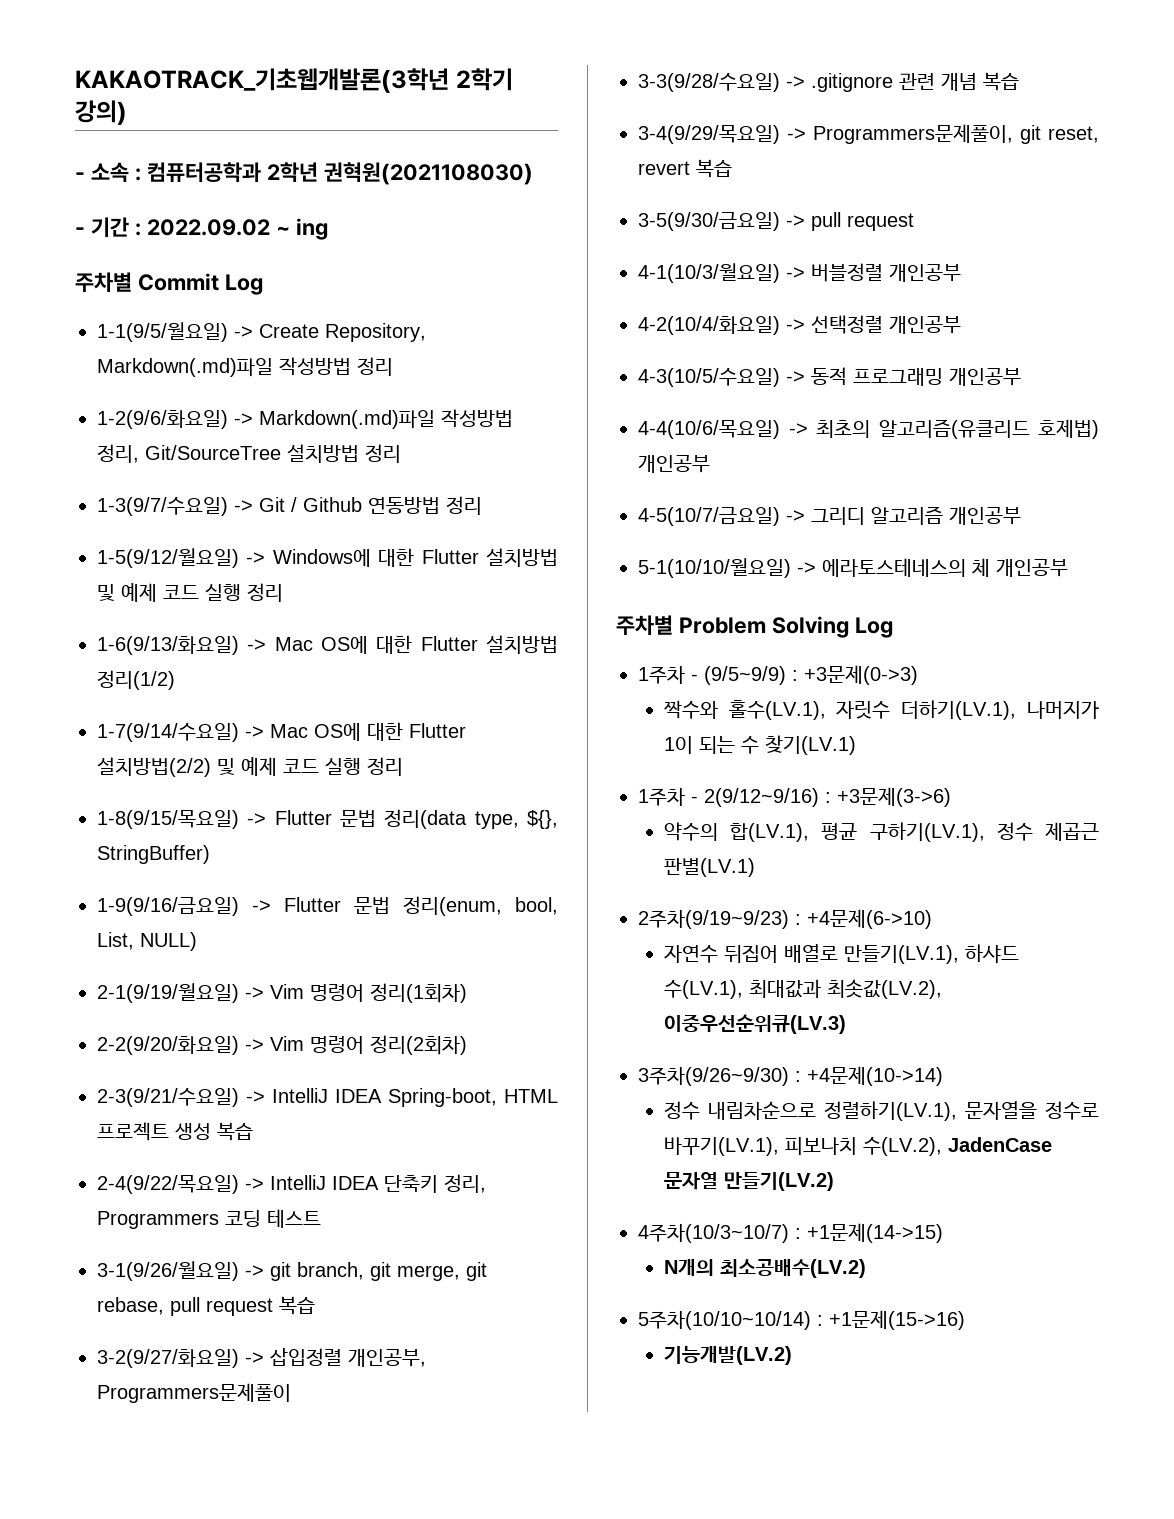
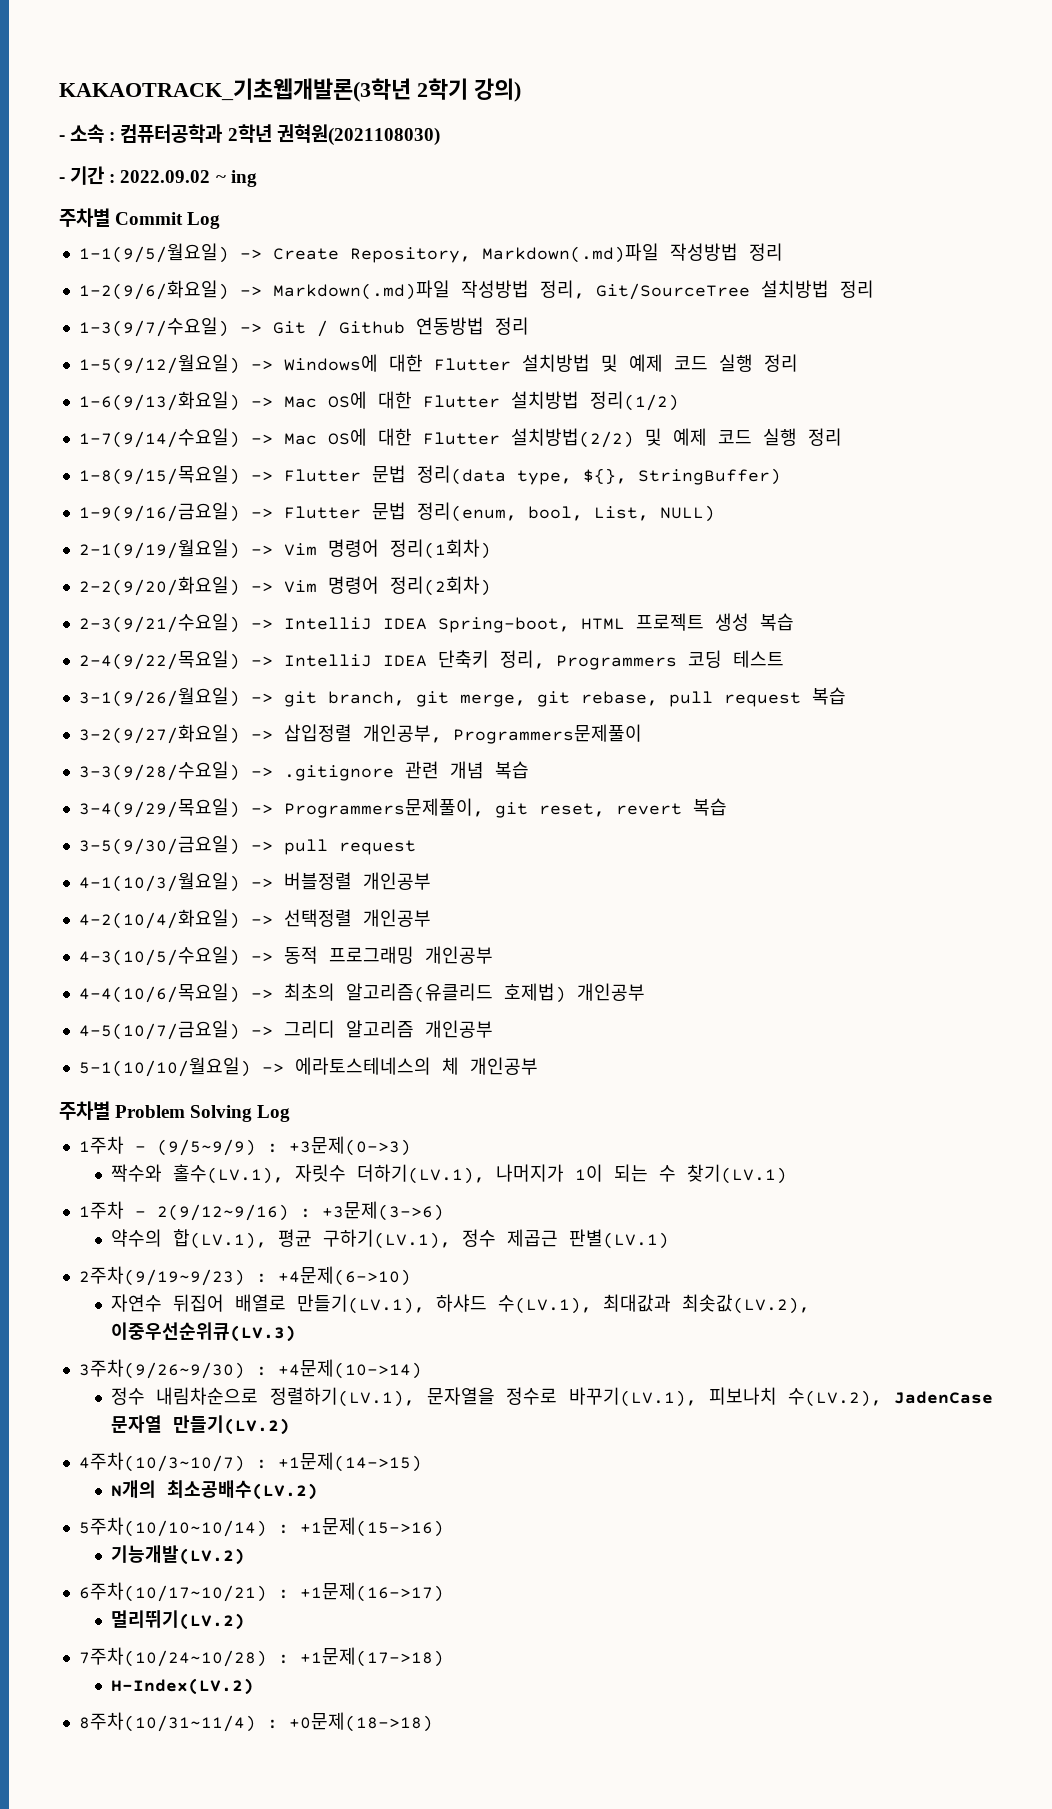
+ 6주차(10/17~10/21) : +1문제(16->17)
+ 멀리뛰기(LV.2)
+ 7주차(10/24~10/28) : +1문제(17->18)
+ H-Index(LV.2)
+ 8주차(10/31~11/4) : +0문제(18->18)

